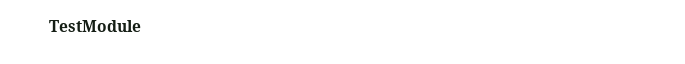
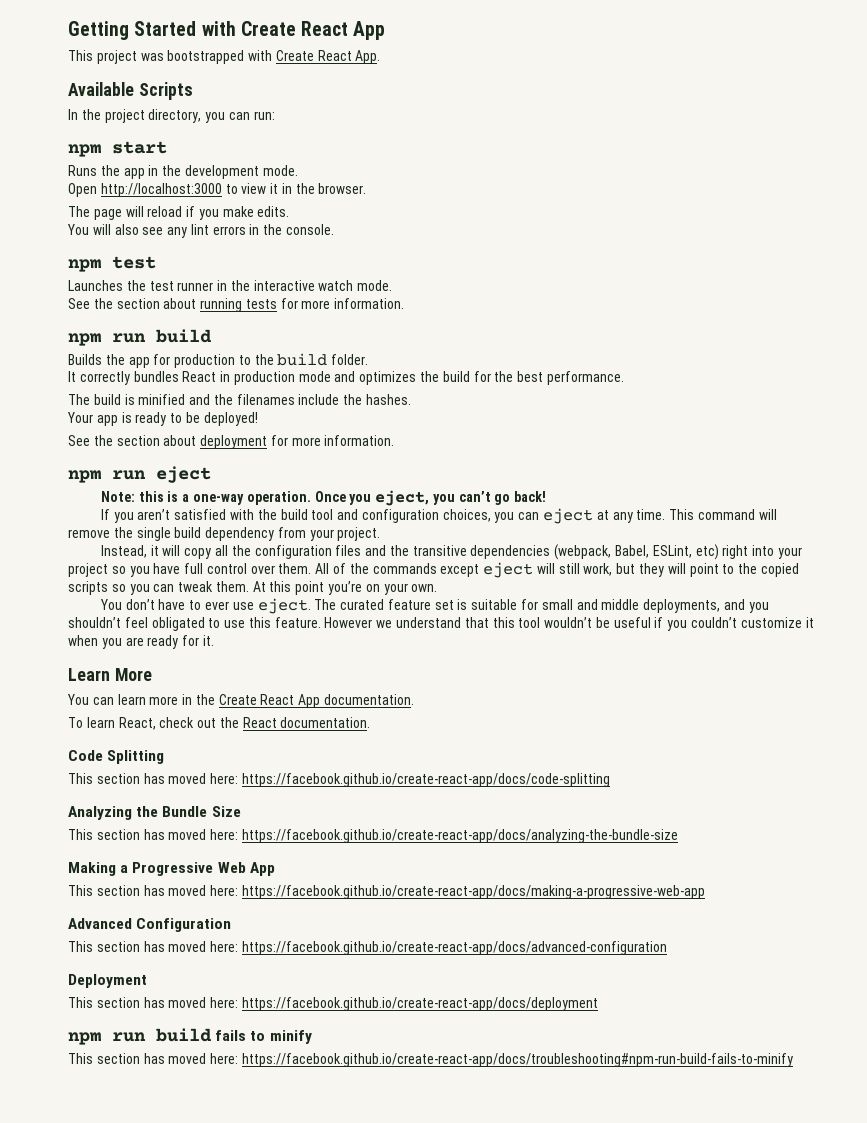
- TestModule
+ Getting Started with Create React App
+ This project was bootstrapped with Create React App.
+ Available Scripts
+ In the project directory, you can run:
+ npm start
+ Runs the app in the development mode.
+ Open http://localhost:3000 to view it in the browser.
+ The page will reload if you make edits.
+ You will also see any lint errors in the console.
+ npm test
+ Launches the test runner in the interactive watch mode.
+ See the section about running tests for more information.
+ npm run build
+ Builds the app for production to the build folder.
+ It correctly bundles React in production mode and optimizes the build for the best performance.
+ The build is minified and the filenames include the hashes.
+ Your app is ready to be deployed!
+ See the section about deployment for more information.
+ npm run eject
+ Note: this is a one-way operation. Once you eject, you can’t go back!
+ If you aren’t satisfied with the build tool and configuration choices, you can eject at any time. This command will remove the single build dependency from your project.
+ Instead, it will copy all the configuration files and the transitive dependencies (webpack, Babel, ESLint, etc) right into your project so you have full control over them. All of the commands except eject will still work, but they will point to the copied scripts so you can tweak them. At this point you’re on your own.
+ You don’t have to ever use eject. The curated feature set is suitable for small and middle deployments, and you shouldn’t feel obligated to use this feature. However we understand that this tool wouldn’t be useful if you couldn’t customize it when you are ready for it.
+ Learn More
+ You can learn more in the Create React App documentation.
+ To learn React, check out the React documentation.
+ Code Splitting
+ This section has moved here: https://facebook.github.io/create-react-app/docs/code-splitting
+ Analyzing the Bundle Size
+ This section has moved here: https://facebook.github.io/create-react-app/docs/analyzing-the-bundle-size
+ Making a Progressive Web App
+ This section has moved here: https://facebook.github.io/create-react-app/docs/making-a-progressive-web-app
+ Advanced Configuration
+ This section has moved here: https://facebook.github.io/create-react-app/docs/advanced-configuration
+ Deployment
+ This section has moved here: https://facebook.github.io/create-react-app/docs/deployment
+ npm run build fails to minify
+ This section has moved here: https://facebook.github.io/create-react-app/docs/troubleshooting#npm-run-build-fails-to-minify

